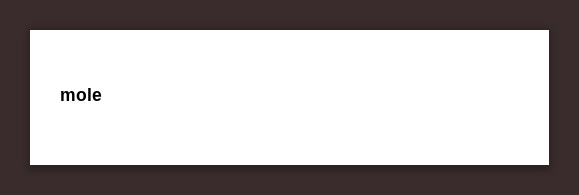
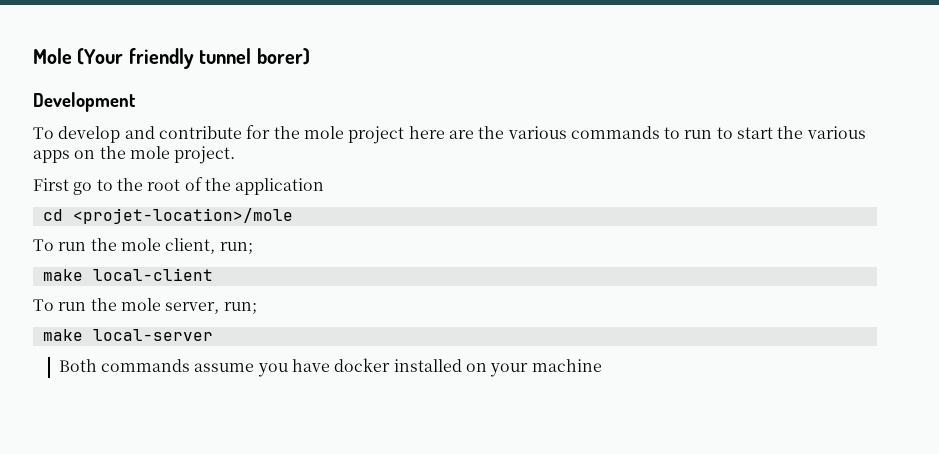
- mole
+ Mole (Your friendly tunnel borer)
+ Development
+ To develop and contribute for the mole project here are the various commands to run to start the various apps on the mole project.
+ First go to the root of the application
+ cd <projet-location>/mole
+ To run the mole client, run;
+ make local-client
+ To run the mole server, run;
+ make local-server
+ Both commands assume you have docker installed on your machine

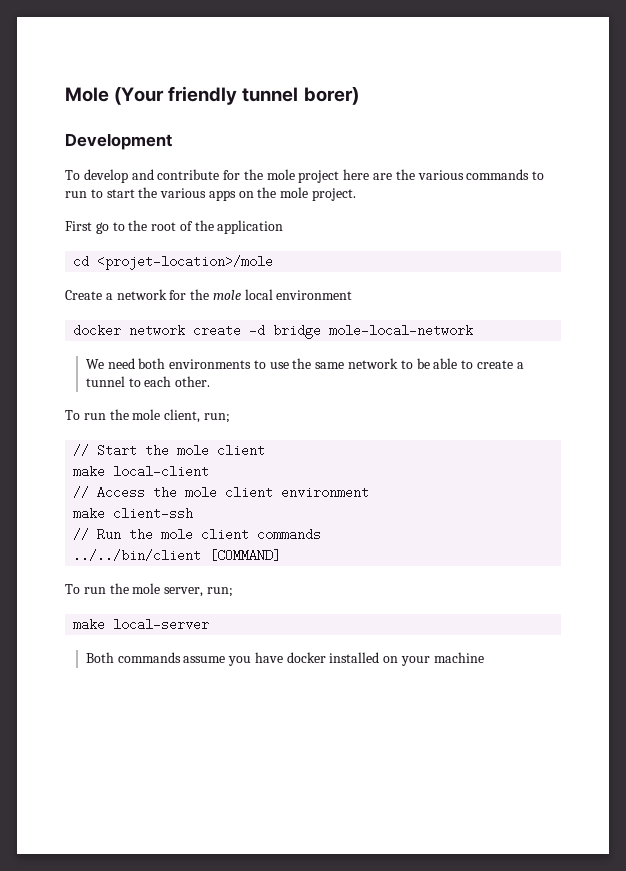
+ Create a network for the mole local environment
+ docker network create -d bridge mole-local-network
+ We need both environments to use the same network to be able to create a tunnel to each other.
+ // Start the mole client
  make local-client
+ // Access the mole client environment
+ make client-ssh
+ // Run the mole client commands
+ ../../bin/client [COMMAND]

